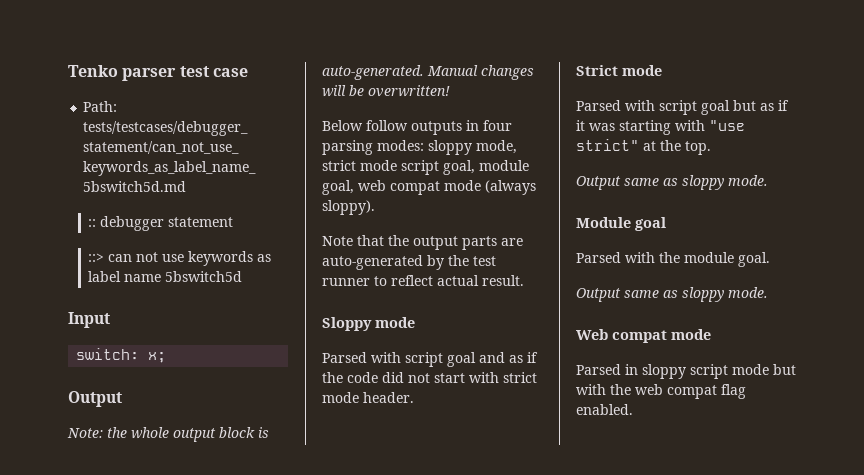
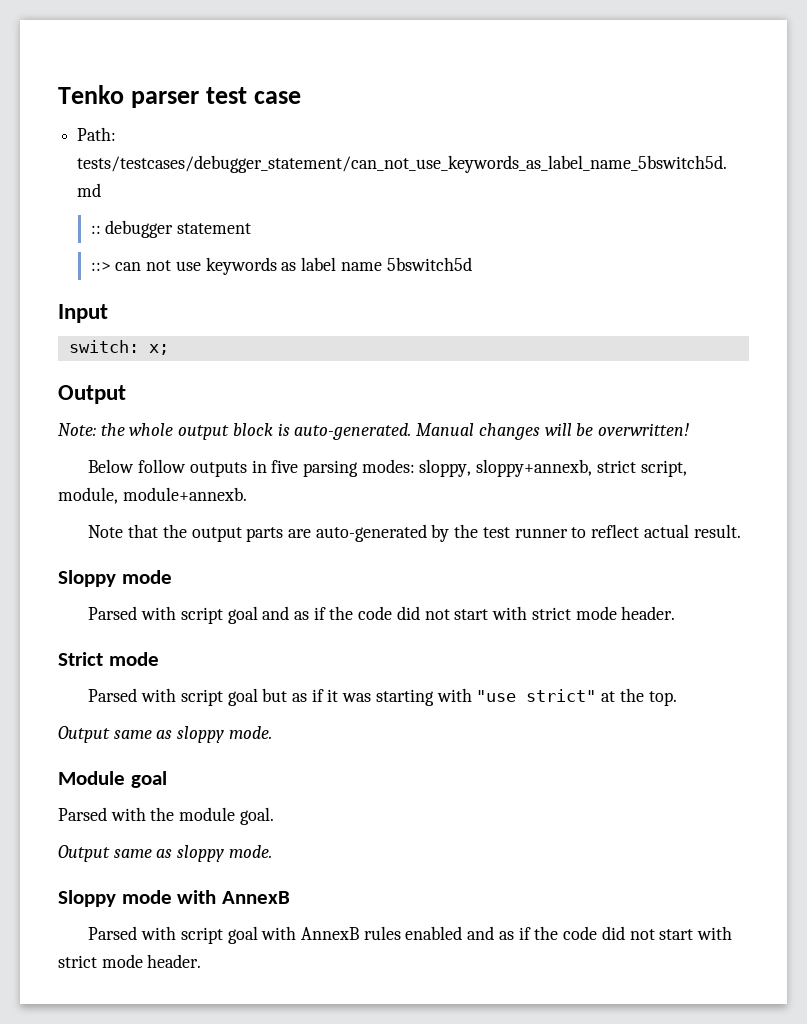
- Below follow outputs in four parsing modes: sloppy mode, strict mode script goal, module goal, web compat mode (always sloppy).
+ Below follow outputs in five parsing modes: sloppy, sloppy+annexb, strict script, module, module+annexb.
- Web compat mode
- Parsed in sloppy script mode but with the web compat flag enabled.
+ Sloppy mode with AnnexB
+ Parsed with script goal with AnnexB rules enabled and as if the code did not start with strict mode header.

